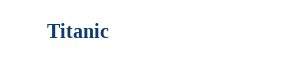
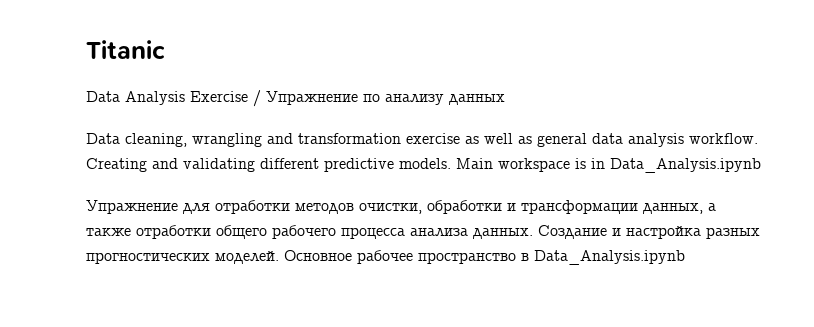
+ Data Analysis Exercise / Упражнение по анализу данных
+ Data cleaning, wrangling and transformation exercise as well as general data analysis workflow. Creating and validating different predictive models. Main workspace is in Data_Analysis.ipynb
+ Упражнение для отработки методов очистки, обработки и трансформации данных, а также отработки общего рабочего процесса анализа данных. Создание и настройка разных прогностических моделей. Основное рабочее пространство в Data_Analysis.ipynb

